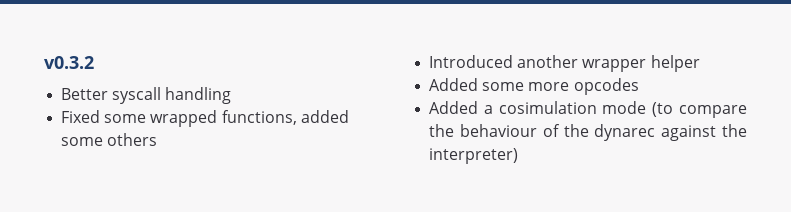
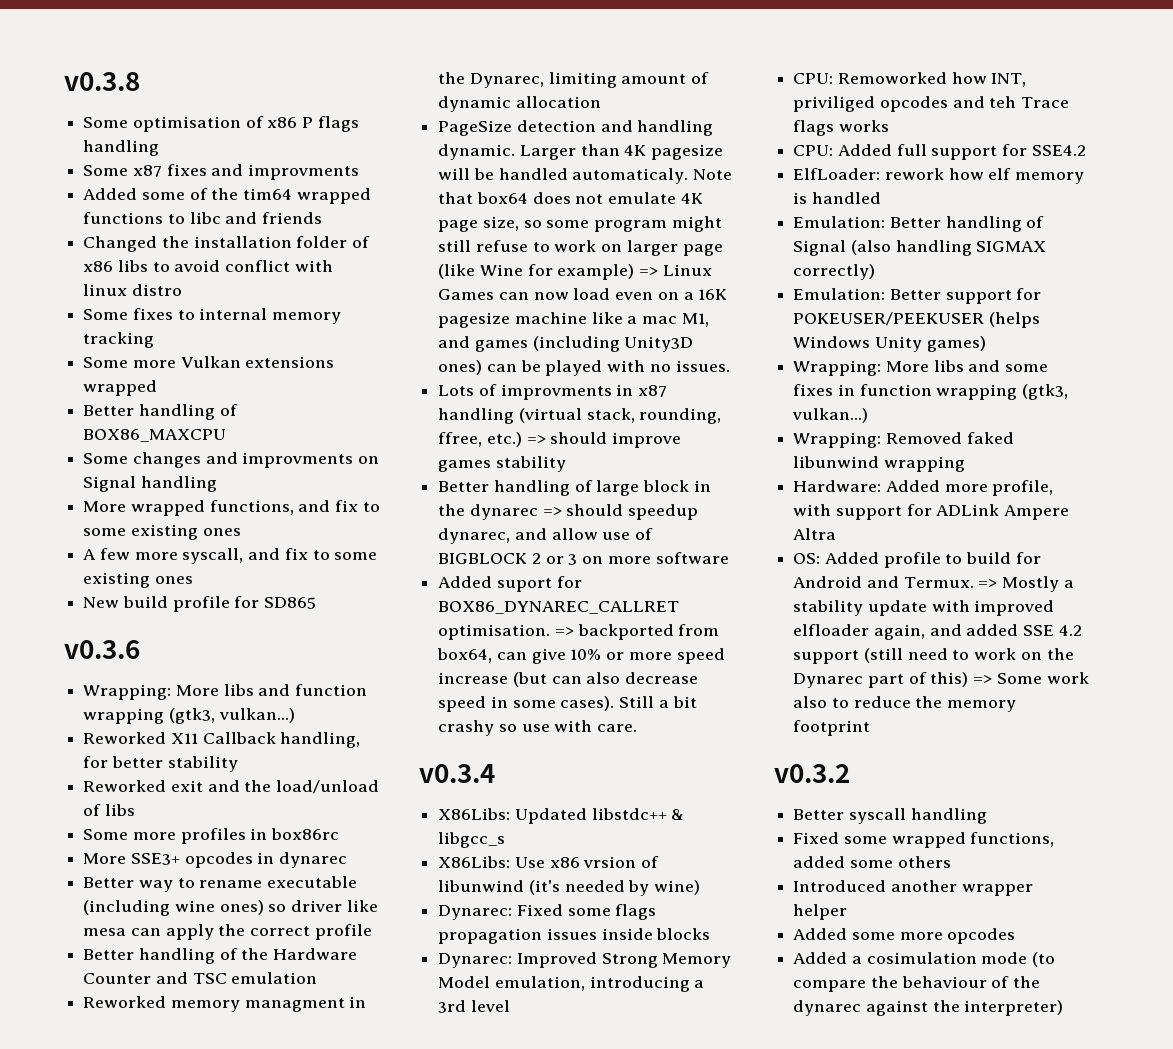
+ v0.3.8
+ Some optimisation of x86 P flags handling
+ Some x87 fixes and improvments
+ Added some of the tim64 wrapped functions to libc and friends
+ Changed the installation folder of x86 libs to avoid conflict with linux distro
+ Some fixes to internal memory tracking
+ Some more Vulkan extensions wrapped
+ Better handling of BOX86_MAXCPU
+ Some changes and improvments on Signal handling
+ More wrapped functions, and fix to some existing ones
+ A few more syscall, and fix to some existing ones
+ New build profile for SD865
+ v0.3.6
+ Wrapping: More libs and function wrapping (gtk3, vulkan...)
+ Reworked X11 Callback handling, for better stability
+ Reworked exit and the load/unload of libs
+ Some more profiles in box86rc
+ More SSE3+ opcodes in dynarec
+ Better way to rename executable (including wine ones) so driver like mesa can apply the correct profile
+ Better handling of the Hardware Counter and TSC emulation
+ Reworked memory managment in the Dynarec, limiting amount of dynamic allocation
+ PageSize detection and handling dynamic. Larger than 4K pagesize will be handled automaticaly. Note that box64 does not emulate 4K page size, so some program might still refuse to work on larger page (like Wine for example) => Linux Games can now load even on a 16K pagesize machine like a mac M1, and games (including Unity3D ones) can be played with no issues.
+ Lots of improvments in x87 handling (virtual stack, rounding, ffree, etc.) => should improve games stability
+ Better handling of large block in the dynarec => should speedup dynarec, and allow use of BIGBLOCK 2 or 3 on more software
+ Added suport for BOX86_DYNAREC_CALLRET optimisation. => backported from box64, can give 10% or more speed increase (but can also decrease speed in some cases). Still a bit crashy so use with care.
+ v0.3.4
+ X86Libs: Updated libstdc++ & libgcc_s
+ X86Libs: Use x86 vrsion of libunwind (it's needed by wine)
+ Dynarec: Fixed some flags propagation issues inside blocks
+ Dynarec: Improved Strong Memory Model emulation, introducing a 3rd level
+ CPU: Remoworked how INT, priviliged opcodes and teh Trace flags works
+ CPU: Added full support for SSE4.2
+ ElfLoader: rework how elf memory is handled
+ Emulation: Better handling of Signal (also handling SIGMAX correctly)
+ Emulation: Better support for POKEUSER/PEEKUSER (helps Windows Unity games)
+ Wrapping: More libs and some fixes in function wrapping (gtk3, vulkan...)
+ Wrapping: Removed faked libunwind wrapping
+ Hardware: Added more profile, with support for ADLink Ampere Altra
+ OS: Added profile to build for Android and Termux. => Mostly a stability update with improved elfloader again, and added SSE 4.2 support (still need to work on the Dynarec part of this) => Some work also to reduce the memory footprint

